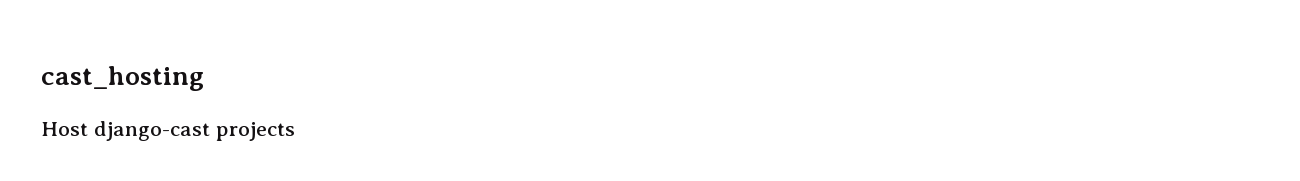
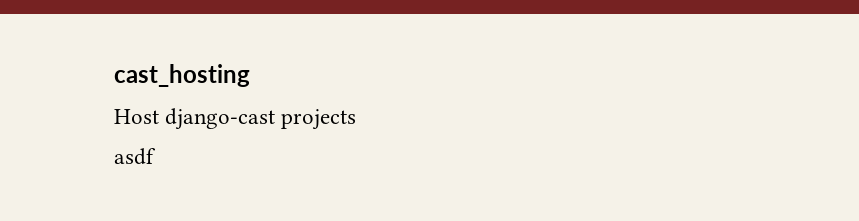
+ asdf

